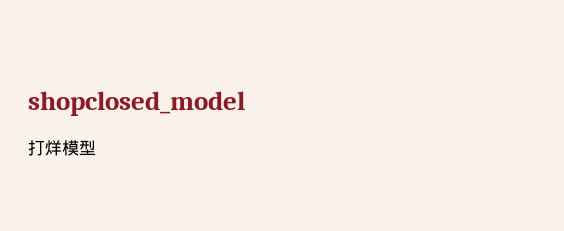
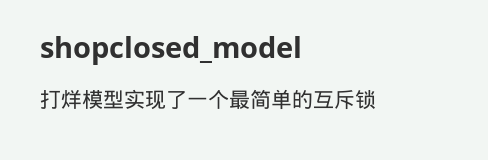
- 打烊模型
+ 打烊模型实现了一个最简单的互斥锁

